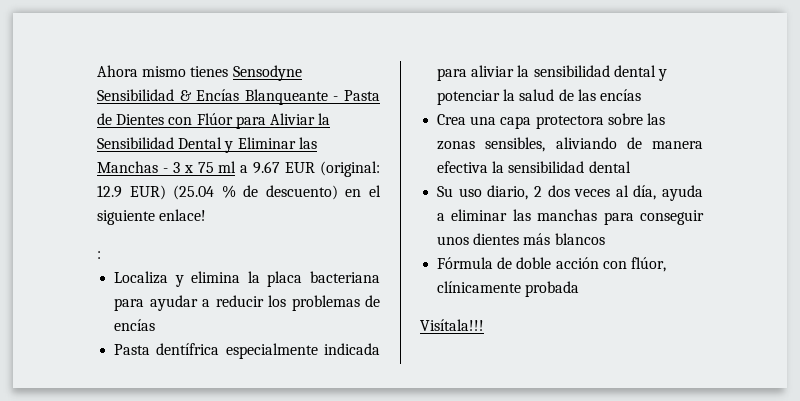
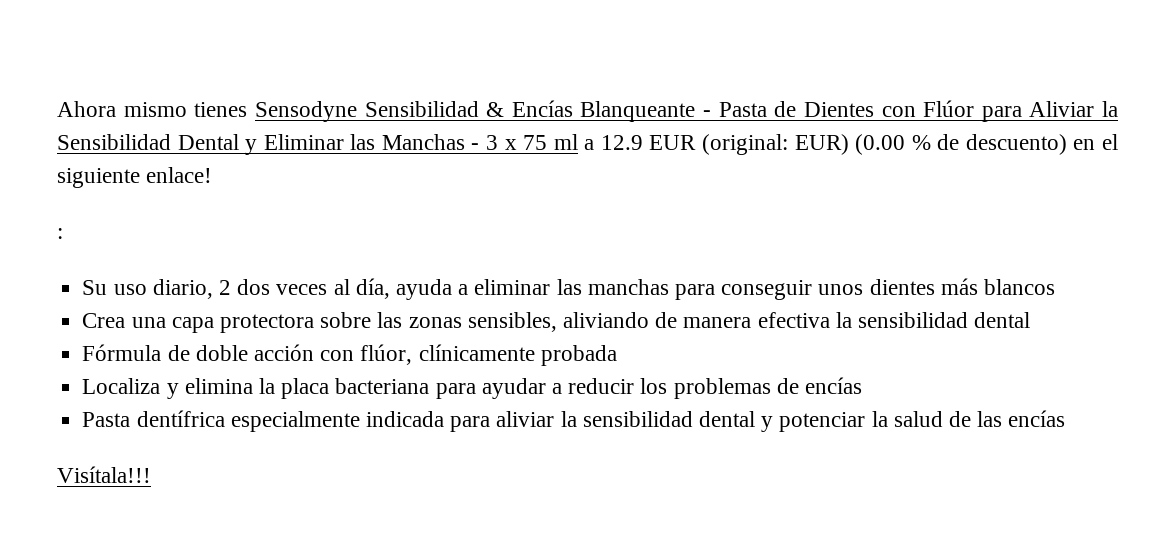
- Ahora mismo tienes Sensodyne Sensibilidad & Encías Blanqueante - Pasta de Dientes con Flúor para Aliviar la Sensibilidad Dental y Eliminar las Manchas - 3 x 75 ml a 9.67 EUR (original: 12.9 EUR) (25.04 % de descuento) en el siguiente enlace!
+ Ahora mismo tienes Sensodyne Sensibilidad & Encías Blanqueante - Pasta de Dientes con Flúor para Aliviar la Sensibilidad Dental y Eliminar las Manchas - 3 x 75 ml a 12.9 EUR (original: EUR) (0.00 % de descuento) en el siguiente enlace!
+ Su uso diario, 2 dos veces al día, ayuda a eliminar las manchas para conseguir unos dientes más blancos
+ Crea una capa protectora sobre las zonas sensibles, aliviando de manera efectiva la sensibilidad dental
+ Fórmula de doble acción con flúor, clínicamente probada
- Crea una capa protectora sobre las zonas sensibles, aliviando de manera efectiva la sensibilidad dental
- Su uso diario, 2 dos veces al día, ayuda a eliminar las manchas para conseguir unos dientes más blancos
- Fórmula de doble acción con flúor, clínicamente probada

